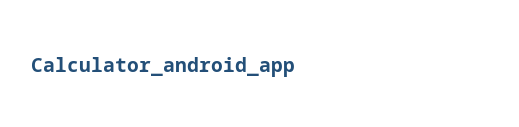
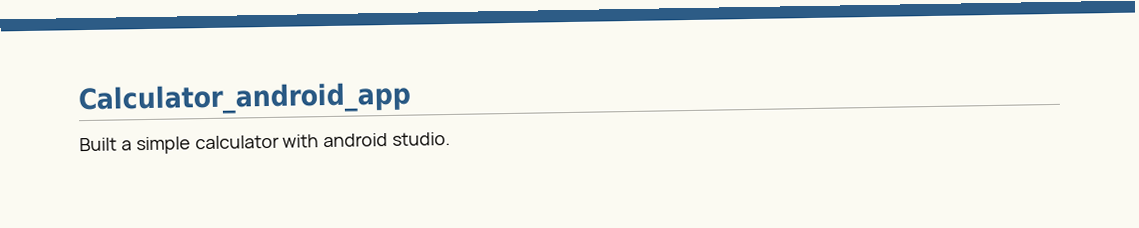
+ Built a simple calculator with android studio.

